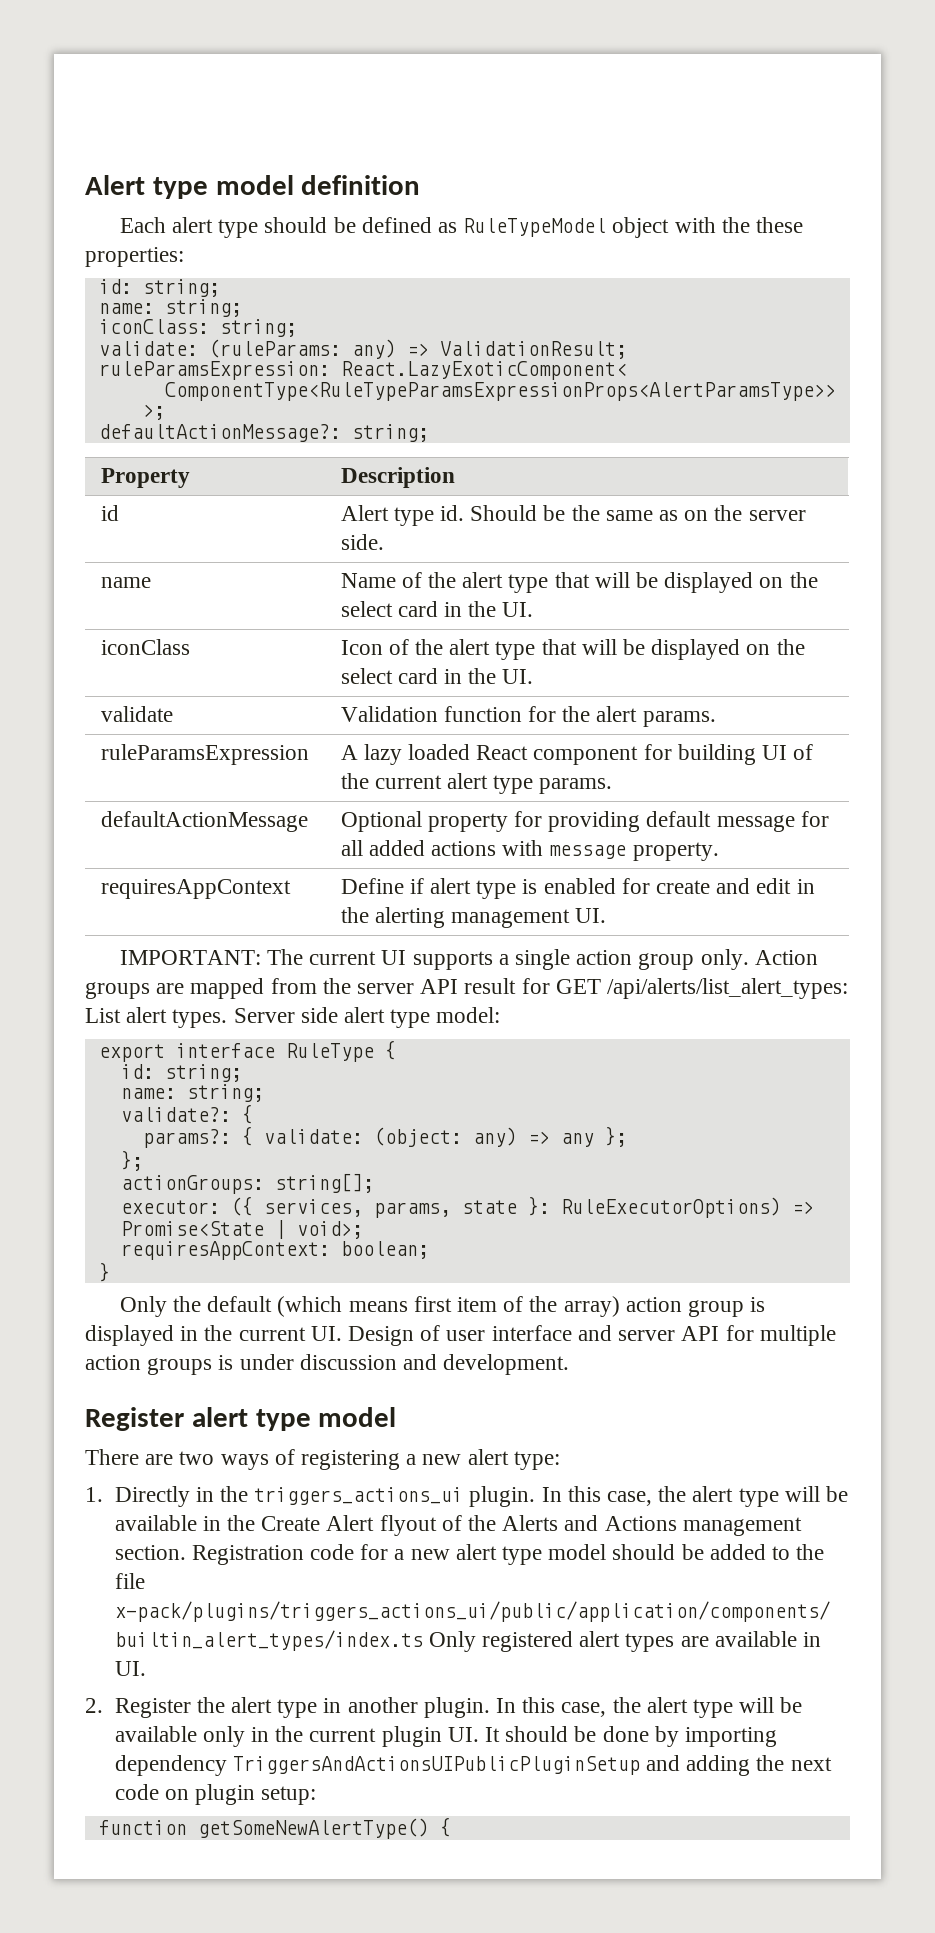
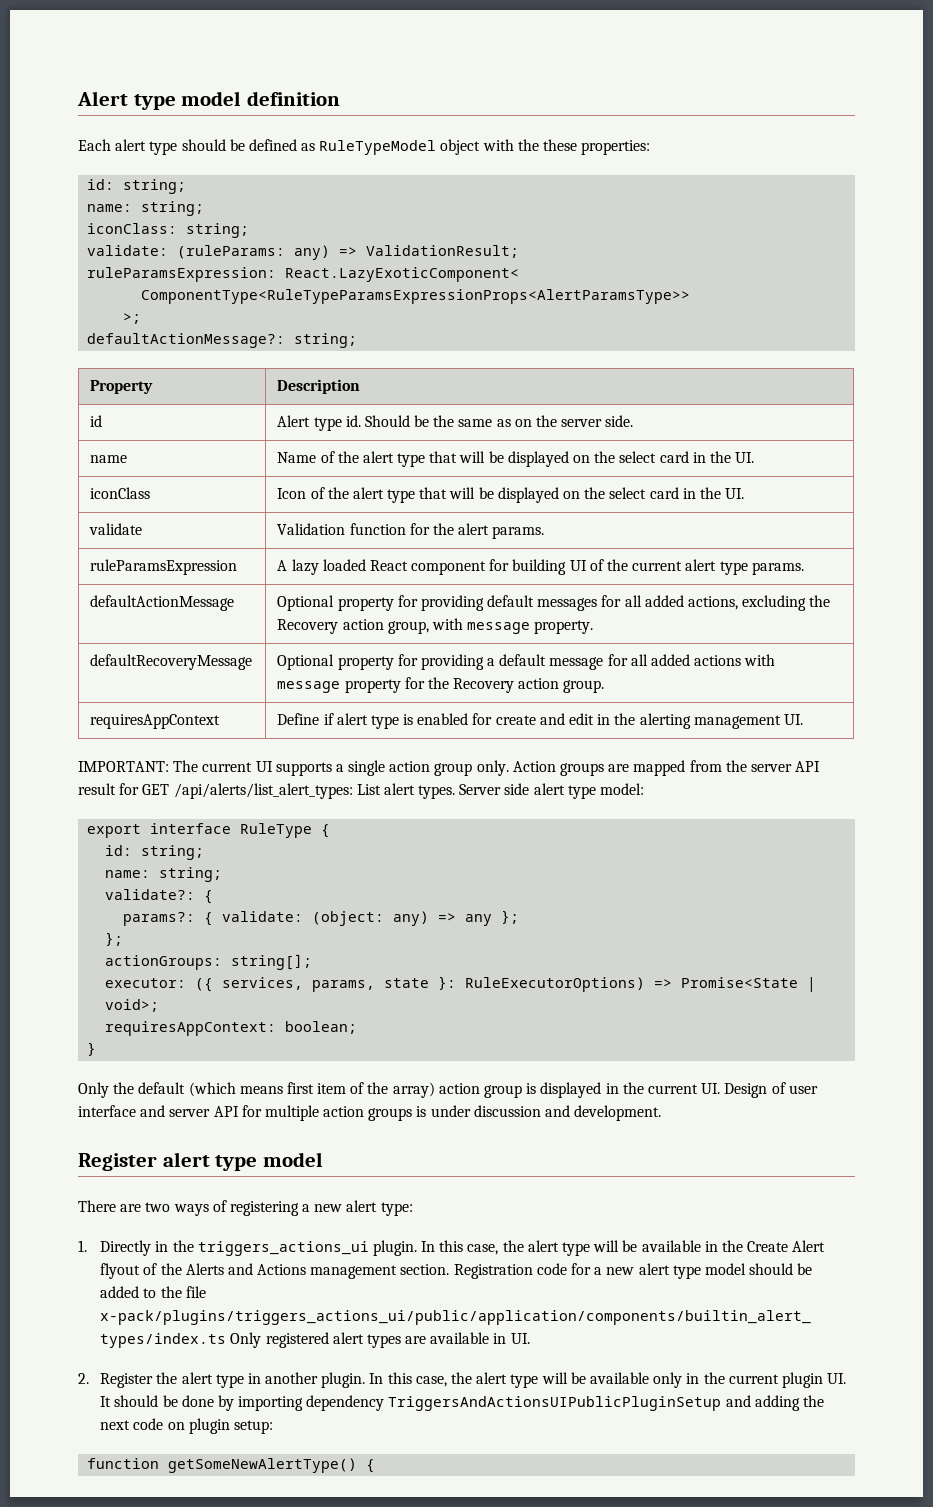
- defaultActionMessage | Optional property for providing default message for all added actions with message property.
+ defaultActionMessage | Optional property for providing default messages for all added actions, excluding the Recovery action group, with message property.
+ defaultRecoveryMessage | Optional property for providing a default message for all added actions with message property for the Recovery action group.

